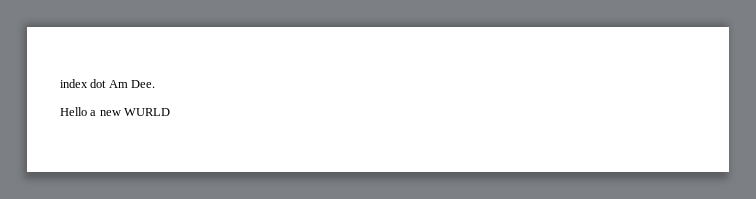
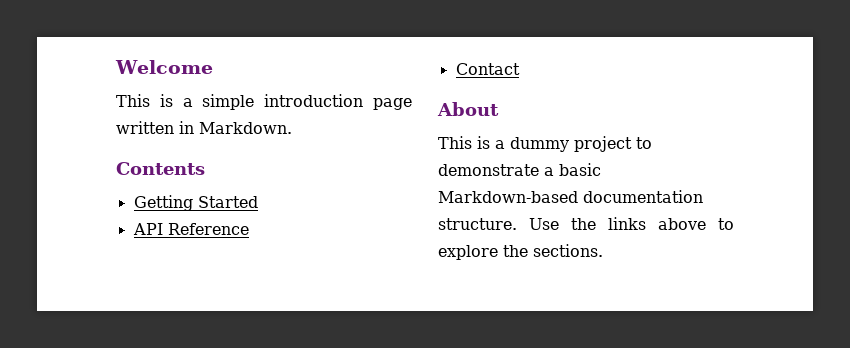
- index dot Am Dee.
- Hello a new WURLD
+ Welcome
+ This is a simple introduction page written in Markdown.
+ Contents
+ Getting Started
+ API Reference
+ Contact
+ About
+ This is a dummy project to demonstrate a basic Markdown-based documentation structure. Use the links above to explore the sections.

